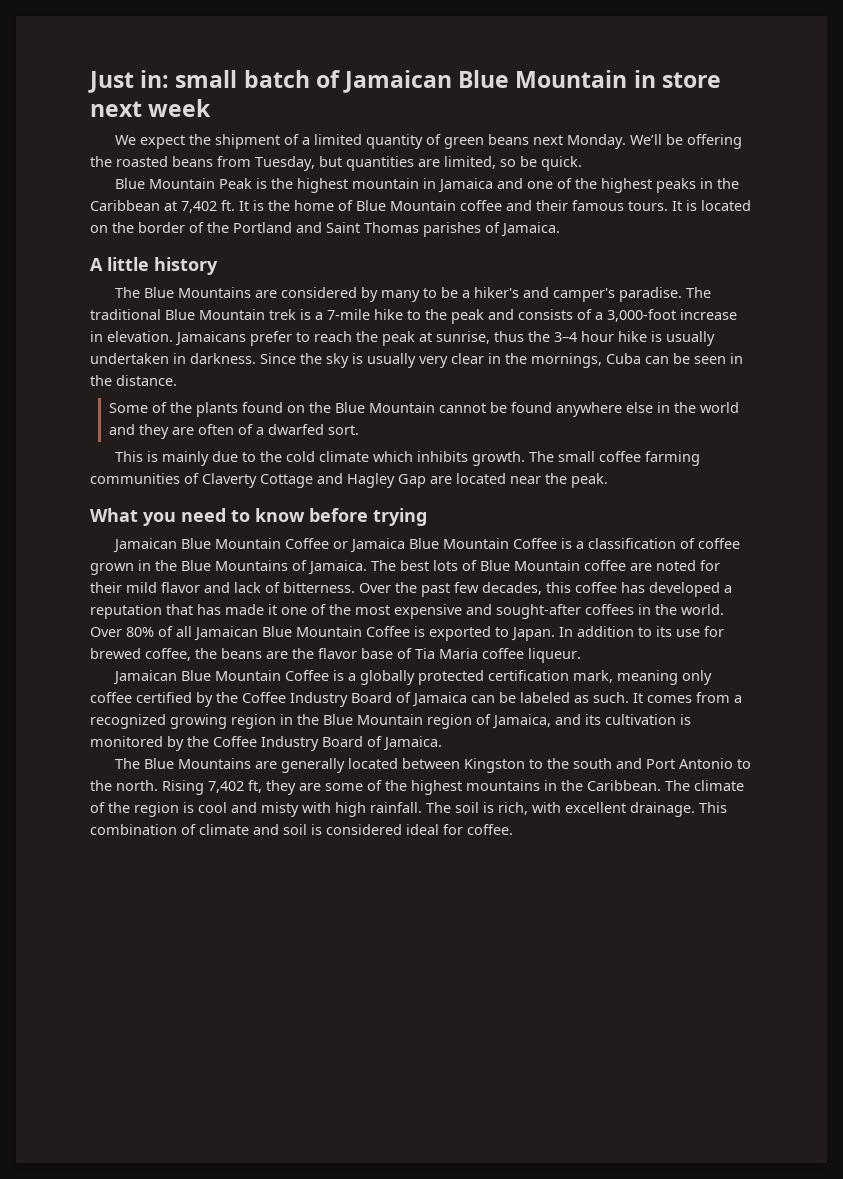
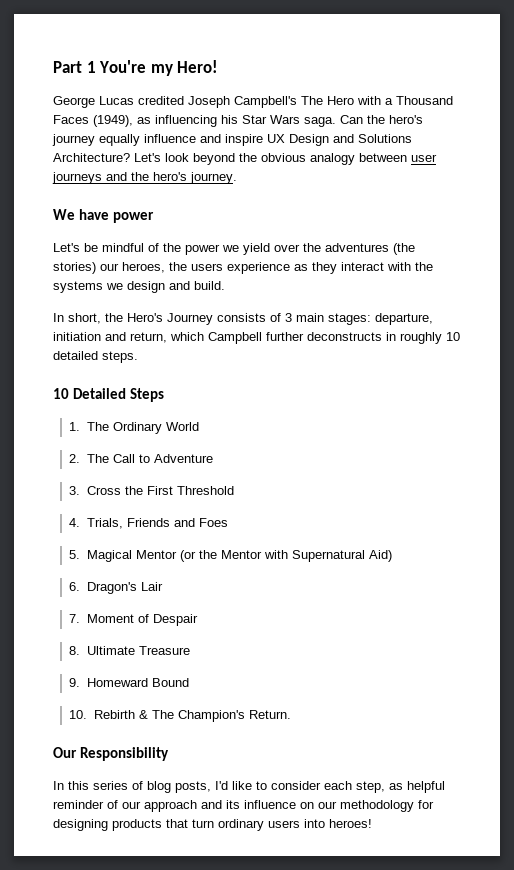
- Just in: small batch of Jamaican Blue Mountain in store next week
- We expect the shipment of a limited quantity of green beans next Monday. We’ll be offering the roasted beans from Tuesday, but quantities are limited, so be quick.
- Blue Mountain Peak is the highest mountain in Jamaica and one of the highest peaks in the Caribbean at 7,402 ft. It is the home of Blue Mountain coffee and their famous tours. It is located on the border of the Portland and Saint Thomas parishes of Jamaica.
- A little history
- The Blue Mountains are considered by many to be a hiker's and camper's paradise. The traditional Blue Mountain trek is a 7-mile hike to the peak and consists of a 3,000-foot increase in elevation. Jamaicans prefer to reach the peak at sunrise, thus the 3–4 hour hike is usually undertaken in darkness. Since the sky is usually very clear in the mornings, Cuba can be seen in the distance.
- Some of the plants found on the Blue Mountain cannot be found anywhere else in the world and they are often of a dwarfed sort.
- This is mainly due to the cold climate which inhibits growth. The small coffee farming communities of Claverty Cottage and Hagley Gap are located near the peak.
- What you need to know before trying
- Jamaican Blue Mountain Coffee or Jamaica Blue Mountain Coffee is a classification of coffee grown in the Blue Mountains of Jamaica. The best lots of Blue Mountain coffee are noted for their mild flavor and lack of bitterness. Over the past few decades, this coffee has developed a reputation that has made it one of the most expensive and sought-after coffees in the world. Over 80% of all Jamaican Blue Mountain Coffee is exported to Japan. In addition to its use for brewed coffee, the beans are the flavor base of Tia Maria coffee liqueur.
- Jamaican Blue Mountain Coffee is a globally protected certification mark, meaning only coffee certified by the Coffee Industry Board of Jamaica can be labeled as such. It comes from a recognized growing region in the Blue Mountain region of Jamaica, and its cultivation is monitored by the Coffee Industry Board of Jamaica.
- The Blue Mountains are generally located between Kingston to the south and Port Antonio to the north. Rising 7,402 ft, they are some of the highest mountains in the Caribbean. The climate of the region is cool and misty with high rainfall. The soil is rich, with excellent drainage. This combination of climate and soil is considered ideal for coffee.
+ Part 1 You're my Hero!
+ George Lucas credited Joseph Campbell's The Hero with a Thousand Faces (1949), as influencing his Star Wars saga. Can the hero's journey equally influence and inspire UX Design and Solutions Architecture? Let's look beyond the obvious analogy between user journeys and the hero's journey.
+ We have power
+ Let's be mindful of the power we yield over the adventures (the stories) our heroes, the users experience as they interact with the systems we design and build.
+ In short, the Hero's Journey consists of 3 main stages: departure, initiation and return, which Campbell further deconstructs in roughly 10 detailed steps.
+ 10 Detailed Steps
+ 1. The Ordinary World
+ 2. The Call to Adventure
+ 3. Cross the First Threshold
+ 4. Trials, Friends and Foes
+ 5. Magical Mentor (or the Mentor with Supernatural Aid)
+ 6. Dragon's Lair
+ 7. Moment of Despair
+ 8. Ultimate Treasure
+ 9. Homeward Bound
+ 10. Rebirth & The Champion's Return.
+ Our Responsibility
+ In this series of blog posts, I'd like to consider each step, as helpful reminder of our approach and its influence on our methodology for designing products that turn ordinary users into heroes!

